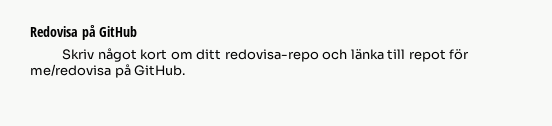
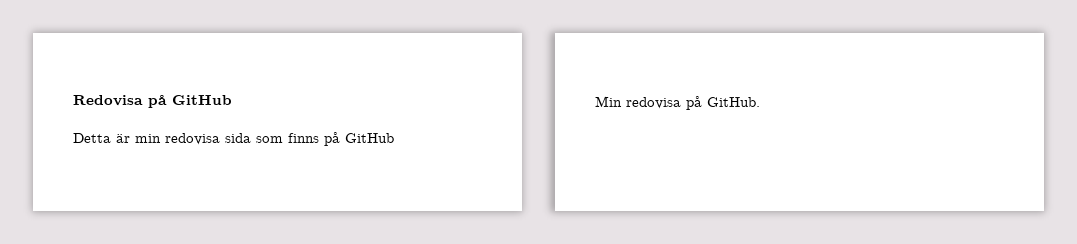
- Skriv något kort om ditt redovisa-repo och länka till repot för me/redovisa på GitHub.
+ Detta är min redovisa sida som finns på GitHub
+ Min redovisa på GitHub.

